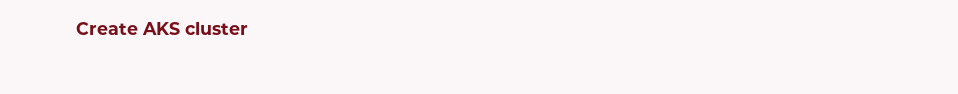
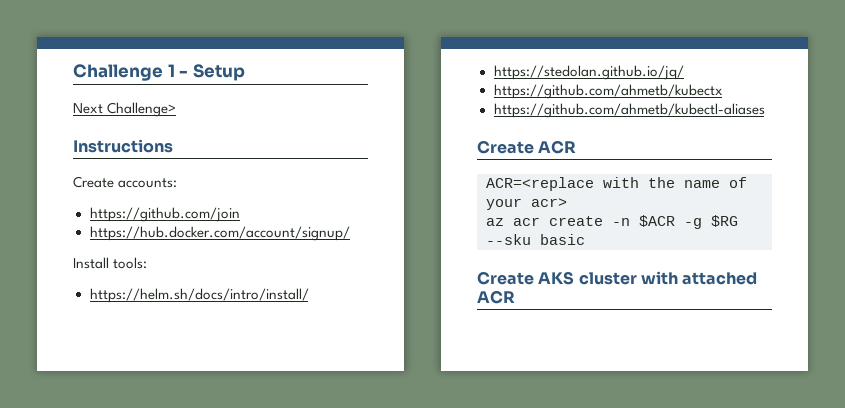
- Create AKS cluster
+ Challenge 1 - Setup
+ Next Challenge>
+ Instructions
+ Create accounts:
+ https://github.com/join
+ https://hub.docker.com/account/signup/
+ Install tools:
+ https://helm.sh/docs/intro/install/
+ https://stedolan.github.io/jq/
+ https://github.com/ahmetb/kubectx
+ https://github.com/ahmetb/kubectl-aliases
+ Create ACR
+ ACR=<replace with the name of your acr>
+ az acr create -n $ACR -g $RG --sku basic
+ Create AKS cluster with attached ACR

